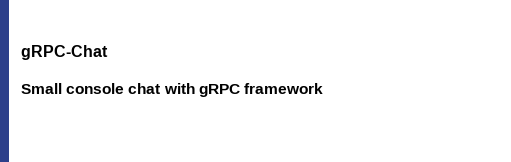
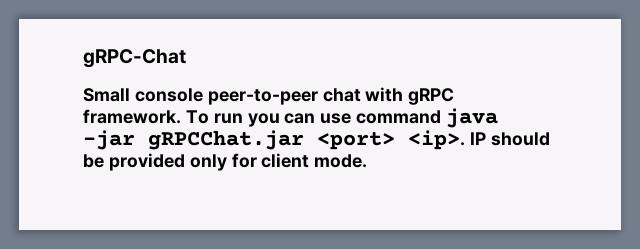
- Small console chat with gRPC framework
+ Small console peer-to-peer chat with gRPC framework. To run you can use command java -jar gRPCChat.jar <port> <ip>. IP should be provided only for client mode.

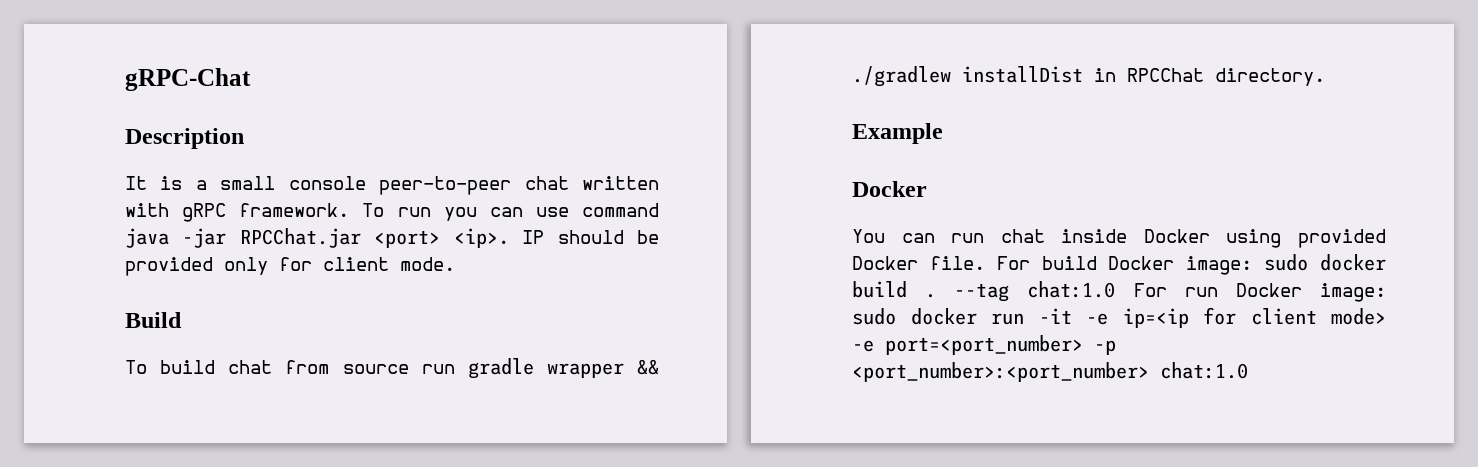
- Small console peer-to-peer chat with gRPC framework.
+ Description
+ It is a small console peer-to-peer chat written with gRPC framework.
- To run you can use command java -jar gRPCChat.jar <port> <ip>.
+ To run you can use command java -jar RPCChat.jar <port> <ip>.
+ Build
+ To build chat from source run gradle wrapper && ./gradlew installDist in RPCChat directory.
+ Example
+ Docker
+ You can run chat inside Docker using provided Docker file. For build Docker image: sudo docker build . --tag chat:1.0 For run Docker image: sudo docker run -it -e ip=<ip for client mode> -e port=<port_number> -p <port_number>:<port_number> chat:1.0

